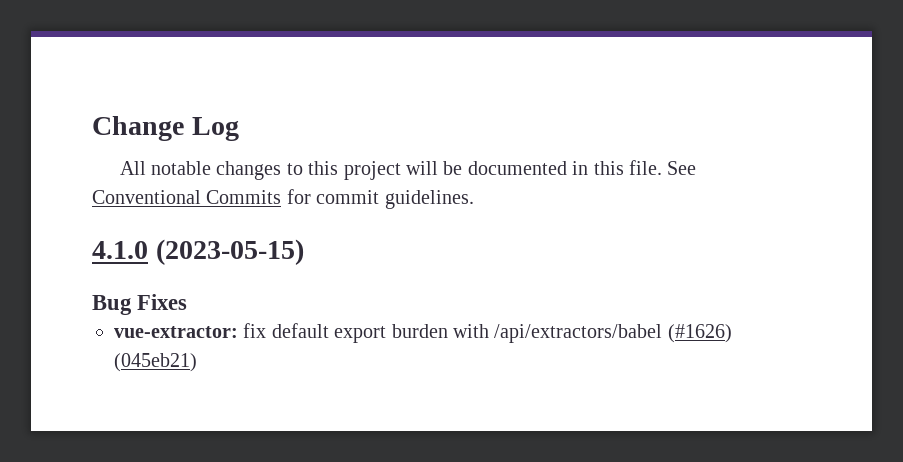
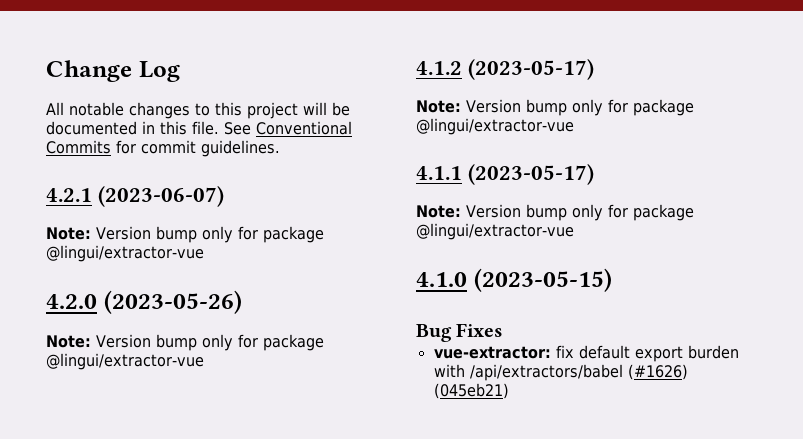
+ 4.2.1 (2023-06-07)
+ Note: Version bump only for package @lingui/extractor-vue
+ 4.2.0 (2023-05-26)
+ Note: Version bump only for package @lingui/extractor-vue
+ 4.1.2 (2023-05-17)
+ Note: Version bump only for package @lingui/extractor-vue
+ 4.1.1 (2023-05-17)
+ Note: Version bump only for package @lingui/extractor-vue

